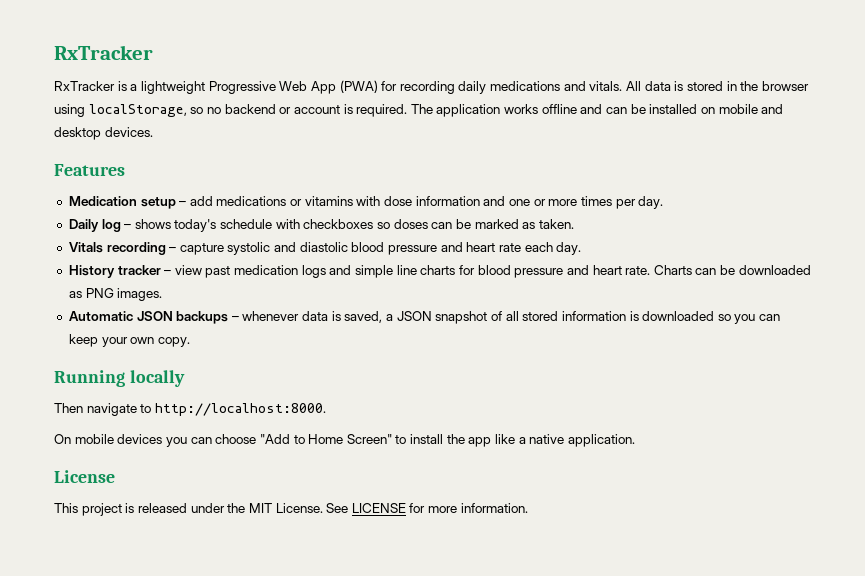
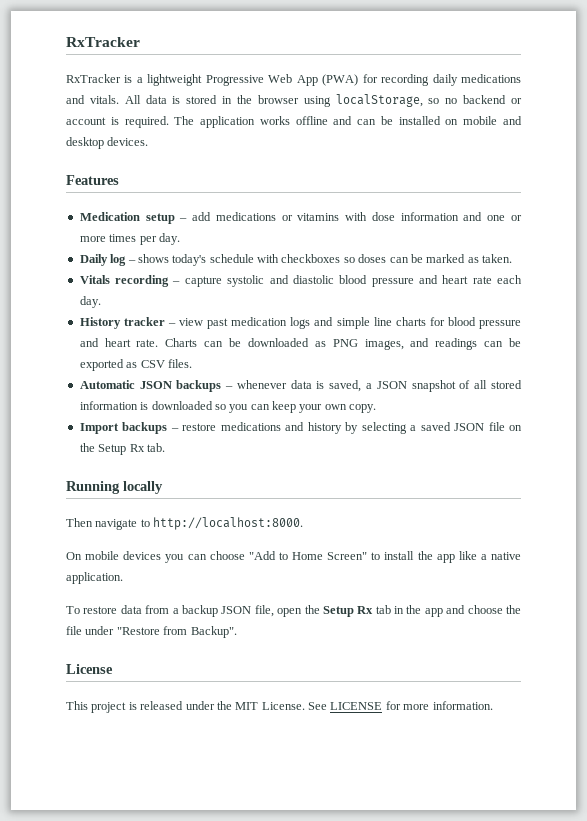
- Charts can be downloaded as PNG images.
+ Charts can be downloaded as PNG images, and readings can be exported as CSV files.
+ Import backups – restore medications and history by selecting a saved JSON file on the Setup Rx tab.
+ To restore data from a backup JSON file, open the Setup Rx tab in the app and choose the file under "Restore from Backup".

